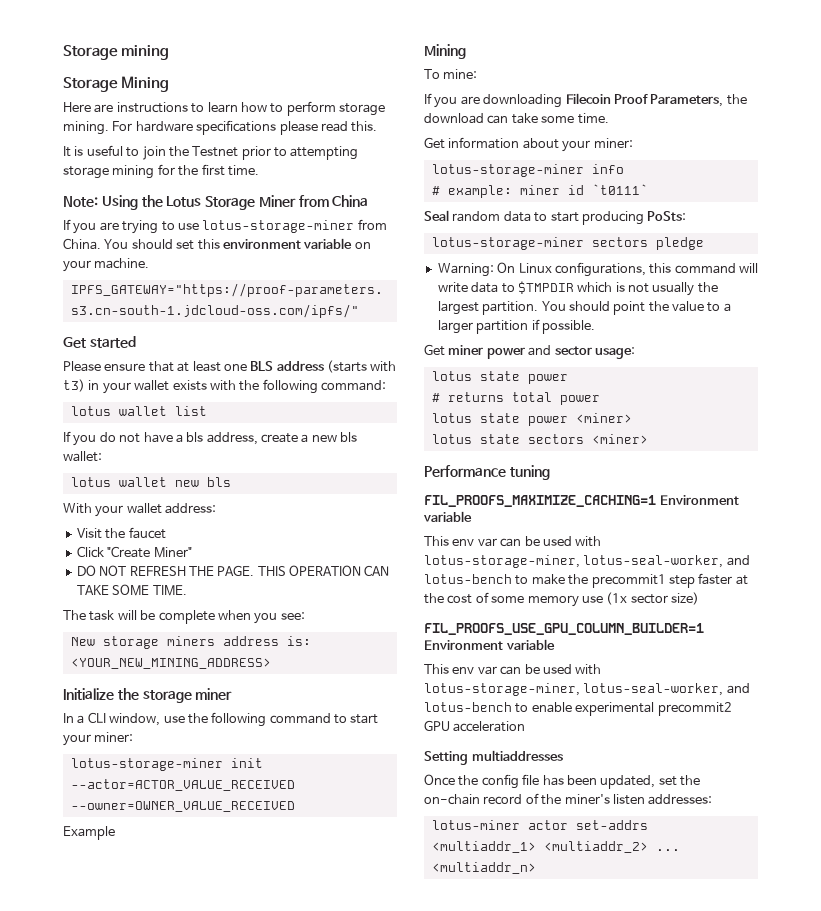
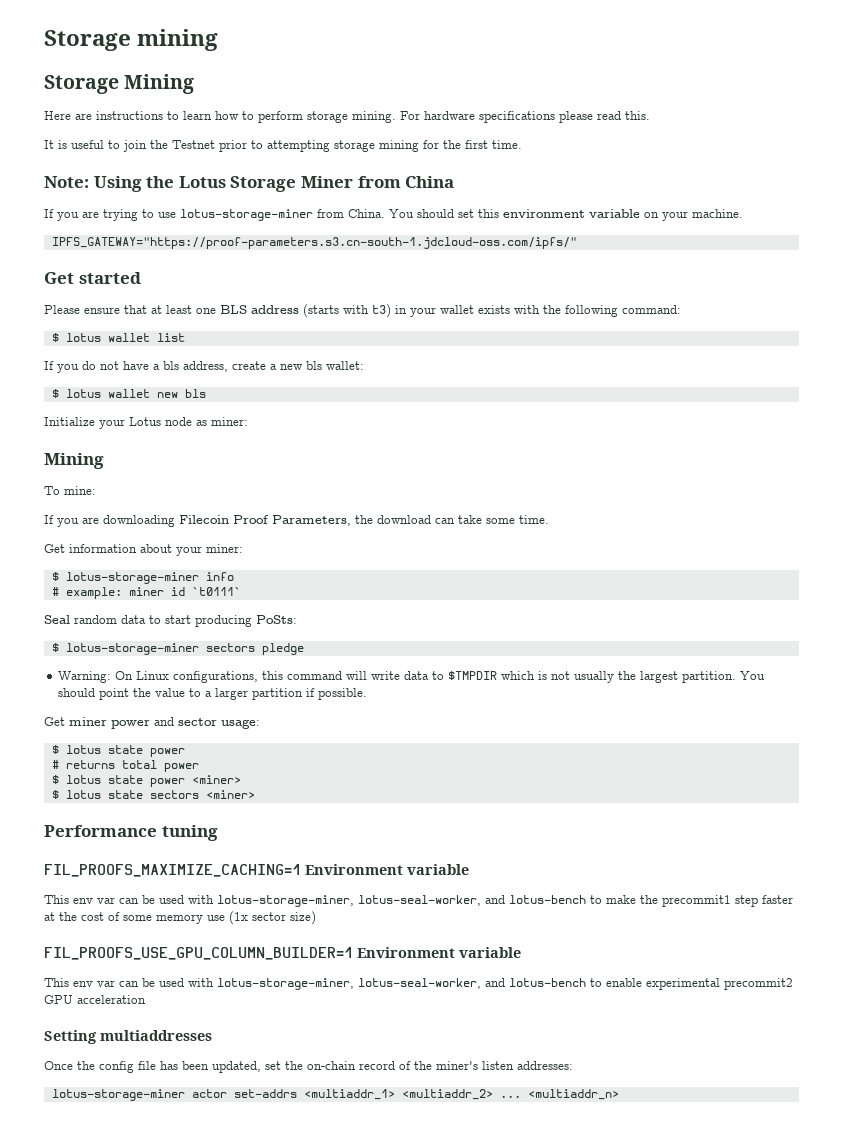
- lotus wallet list
+ $ lotus wallet list
- lotus wallet new bls
+ $ lotus wallet new bls
- With your wallet address:
- Visit the faucet
- Click "Create Miner"
- DO NOT REFRESH THE PAGE. THIS OPERATION CAN TAKE SOME TIME.
- The task will be complete when you see:
- New storage miners address is: <YOUR_NEW_MINING_ADDRESS>
- Initialize the storage miner
- In a CLI window, use the following command to start your miner:
- lotus-storage-miner init --actor=ACTOR_VALUE_RECEIVED --owner=OWNER_VALUE_RECEIVED
- Example
+ Initialize your Lotus node as miner:
- lotus-storage-miner info
+ $ lotus-storage-miner info
- lotus-storage-miner sectors pledge
+ $ lotus-storage-miner sectors pledge
  Get miner power and sector usage:
- lotus state power
+ $ lotus state power
- lotus state power <miner>
+ $ lotus state power <miner>
- lotus state sectors <miner>
+ $ lotus state sectors <miner>
- lotus-miner actor set-addrs <multiaddr_1> <multiaddr_2> ...
+ lotus-storage-miner actor set-addrs <multiaddr_1> <multiaddr_2> ...

